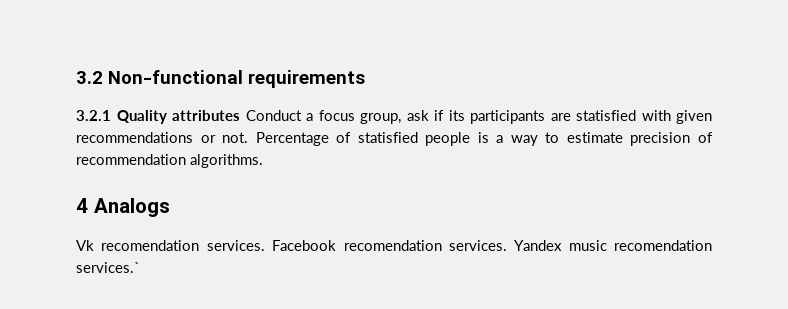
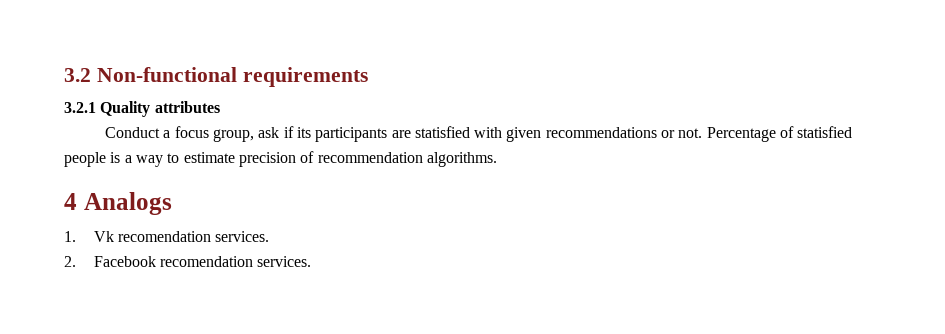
- 3.2.1 Quality attributes Conduct a focus group, ask if its participants are statisfied with given recommendations or not.
+ 3.2.1 Quality attributes
+ Conduct a focus group, ask if its participants are statisfied with given recommendations or not.
- Vk recomendation services. Facebook recomendation services. Yandex music recomendation services.`
+ 1. Vk recomendation services.
+ 2. Facebook recomendation services.

